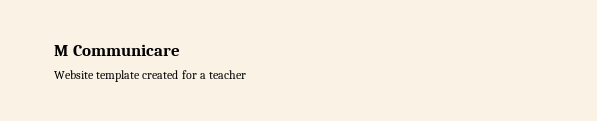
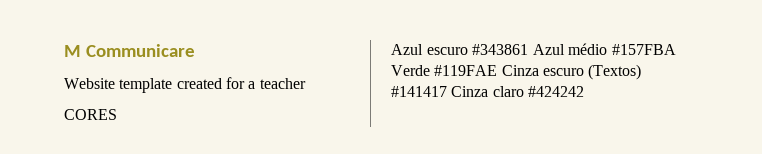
+ CORES
+ Azul escuro #343861 Azul médio #157FBA Verde #119FAE Cinza escuro (Textos) #141417 Cinza claro #424242

